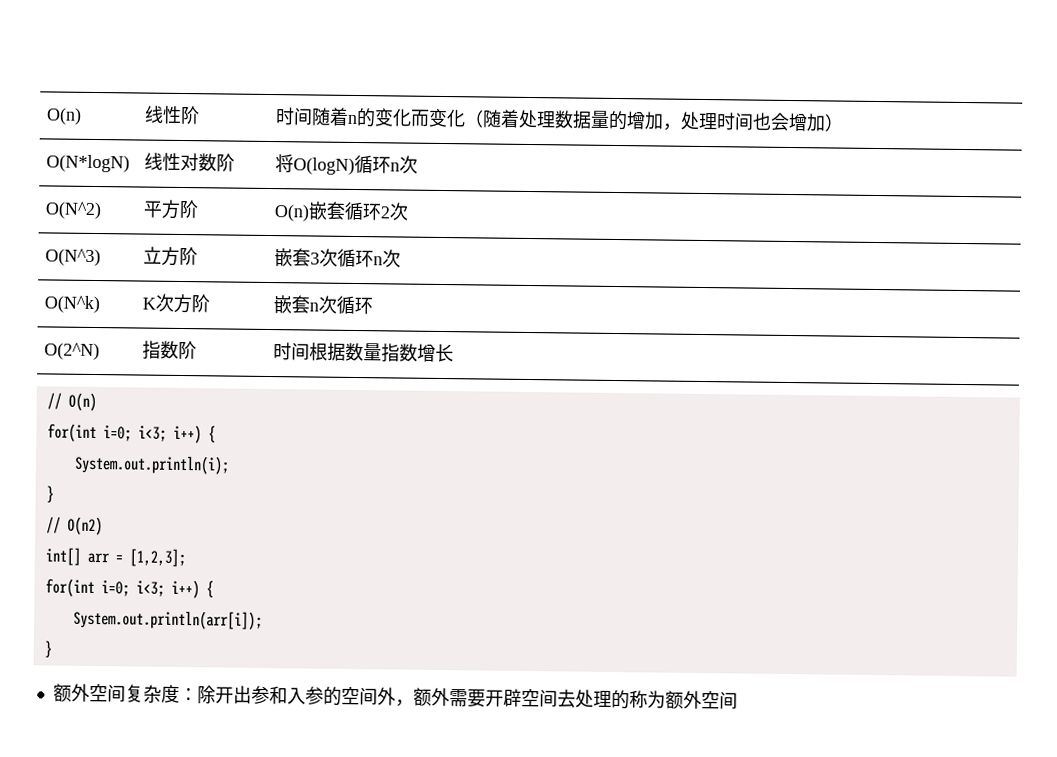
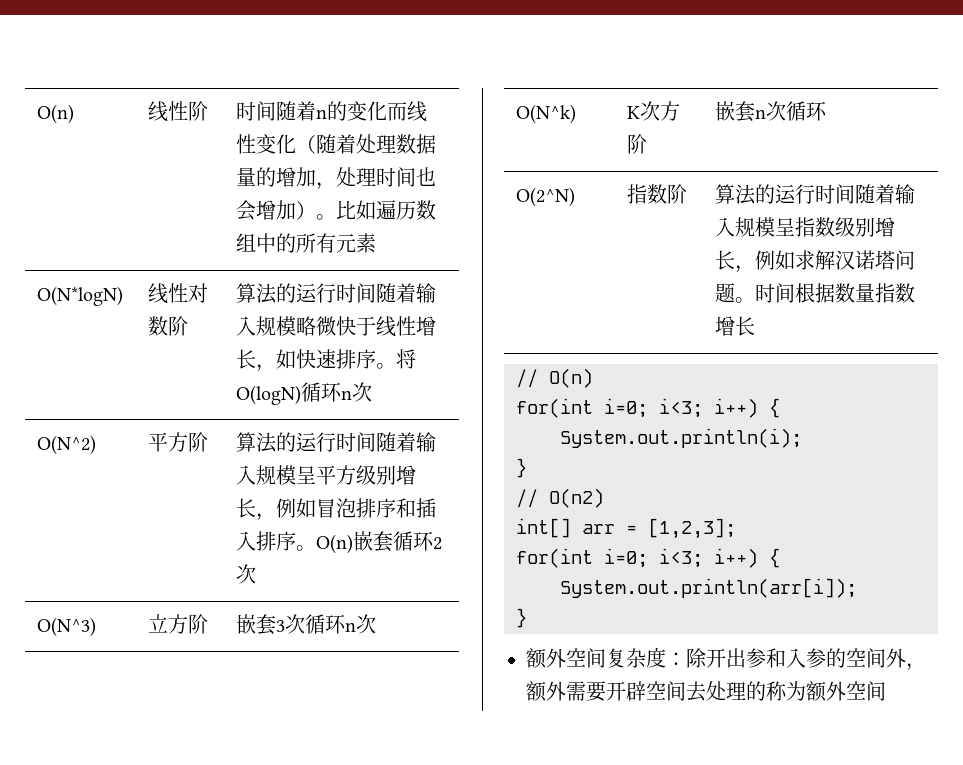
- O(n) | 线性阶 | 时间随着n的变化而变化（随着处理数据量的增加，处理时间也会增加）
- O(N*logN) | 线性对数阶 | 将O(logN)循环n次
+ O(n) | 线性阶 | 时间随着n的变化而线性变化（随着处理数据量的增加，处理时间也会增加）。比如遍历数组中的所有元素
+ O(N*logN) | 线性对数阶 | 算法的运行时间随着输入规模略微快于线性增长，如快速排序。将O(logN)循环n次
- O(N^2) | 平方阶 | O(n)嵌套循环2次
+ O(N^2) | 平方阶 | 算法的运行时间随着输入规模呈平方级别增长，例如冒泡排序和插入排序。O(n)嵌套循环2次
- O(2^N) | 指数阶 | 时间根据数量指数增长
+ O(2^N) | 指数阶 | 算法的运行时间随着输入规模呈指数级别增长，例如求解汉诺塔问题。时间根据数量指数增长

